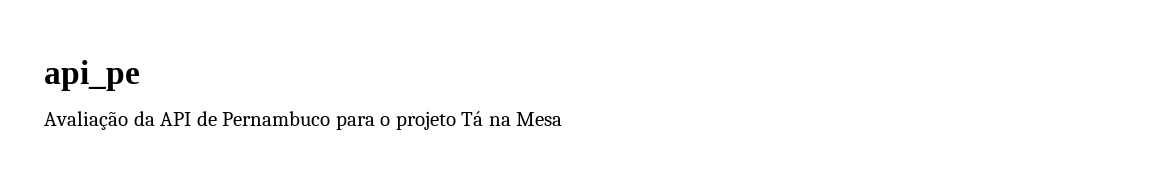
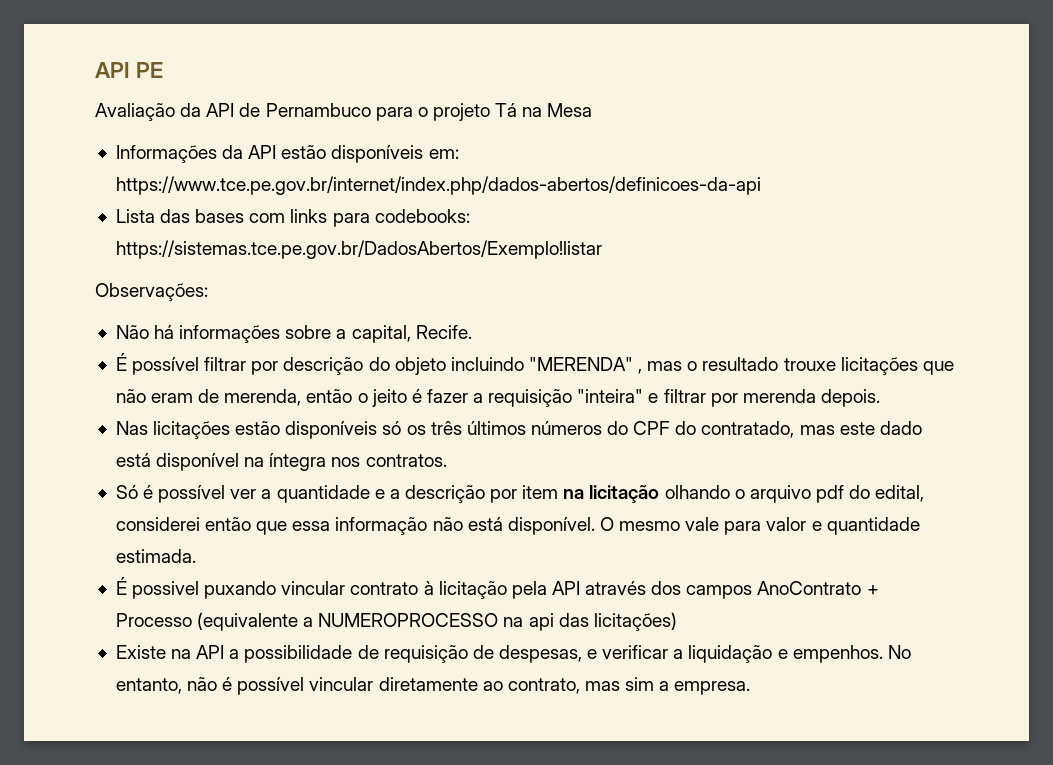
- api_pe
+ API PE
+ Informações da API estão disponíveis em: https://www.tce.pe.gov.br/internet/index.php/dados-abertos/definicoes-da-api
+ Lista das bases com links para codebooks: https://sistemas.tce.pe.gov.br/DadosAbertos/Exemplo!listar
+ Observações:
+ Não há informações sobre a capital, Recife.
+ É possível filtrar por descrição do objeto incluindo "MERENDA" , mas o resultado trouxe licitações que não eram de merenda, então o jeito é fazer a requisição "inteira" e filtrar por merenda depois.
+ Nas licitações estão disponíveis só os três últimos números do CPF do contratado, mas este dado está disponível na íntegra nos contratos.
+ Só é possível ver a quantidade e a descrição por item na licitação olhando o arquivo pdf do edital, considerei então que essa informação não está disponível. O mesmo vale para valor e quantidade estimada.
+ É possivel puxando vincular contrato à licitação pela API através dos campos AnoContrato + Processo (equivalente a NUMEROPROCESSO na api das licitações)
+ Existe na API a possibilidade de requisição de despesas, e verificar a liquidação e empenhos. No entanto, não é possível vincular diretamente ao contrato, mas sim a empresa.

